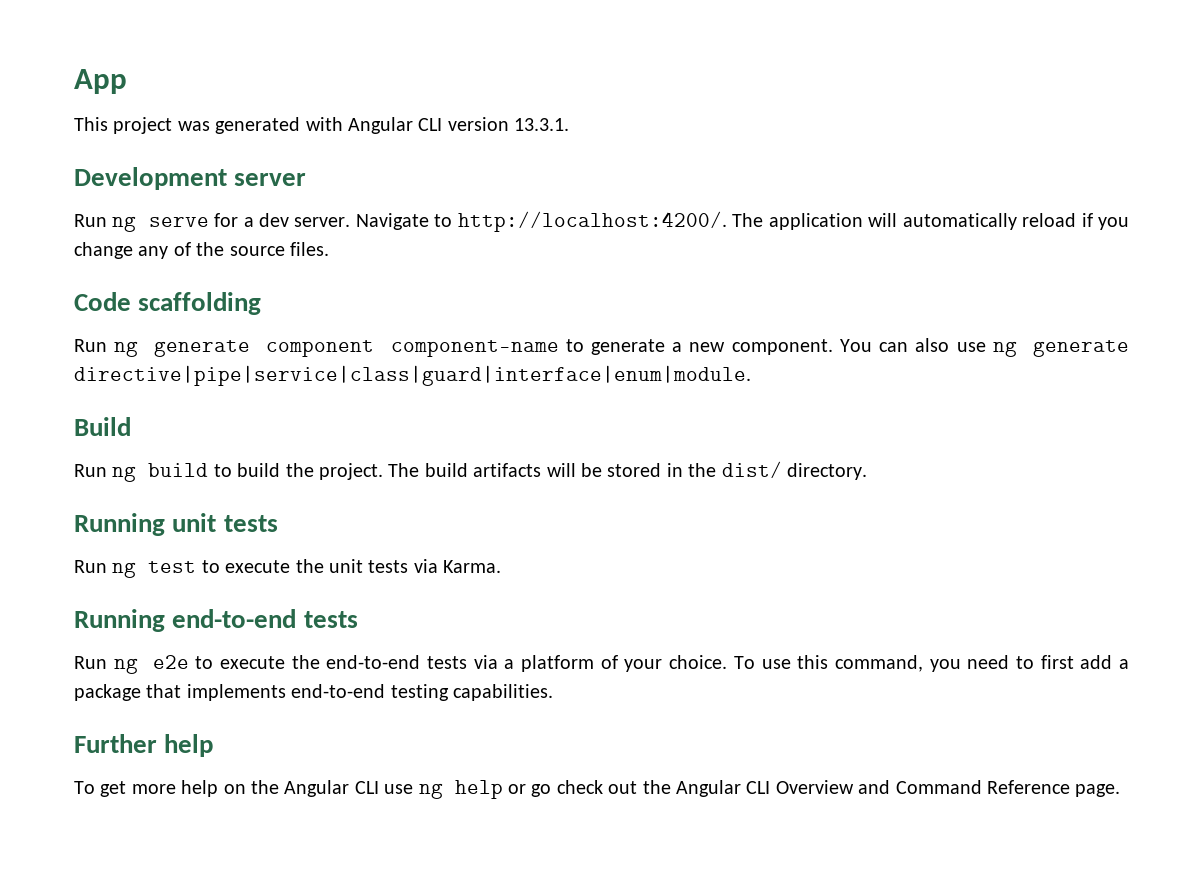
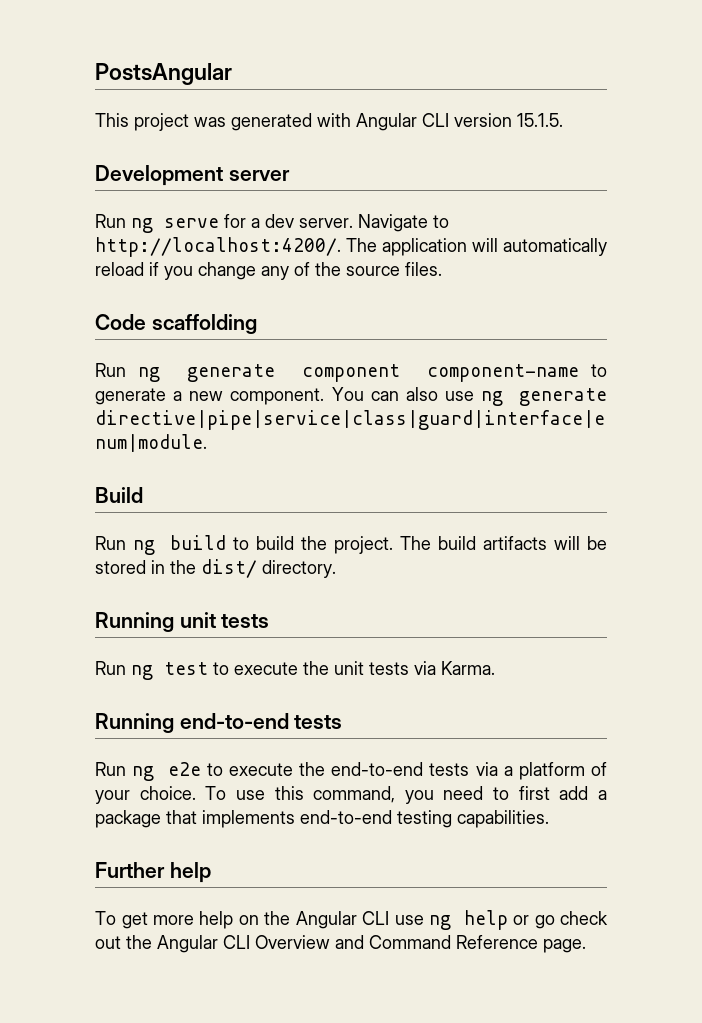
- App
+ PostsAngular
- This project was generated with Angular CLI version 13.3.1.
+ This project was generated with Angular CLI version 15.1.5.

